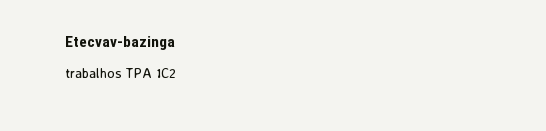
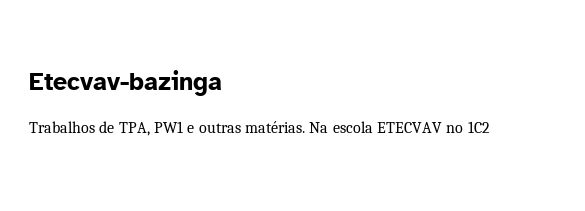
- trabalhos TPA 1C2
+ Trabalhos de TPA, PW1 e outras matérias. Na escola ETECVAV no 1C2

